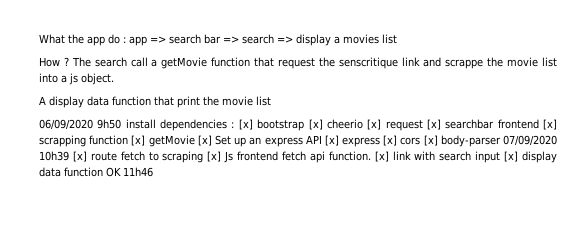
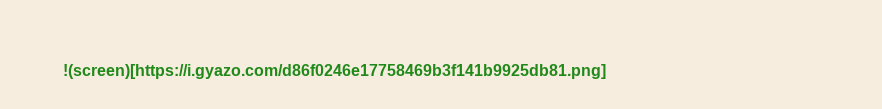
- What the app do : app => search bar => search => display a movies list
- How ? The search call a getMovie function that request the senscritique link and scrappe the movie list into a js object.
- A display data function that print the movie list
- 06/09/2020 9h50 install dependencies : [x] bootstrap [x] cheerio [x] request [x] searchbar frontend [x] scrapping function [x] getMovie [x] Set up an express API [x] express [x] cors [x] body-parser 07/09/2020 10h39 [x] route fetch to scraping [x] Js frontend fetch api function. [x] link with search input [x] display data function OK 11h46
+ !(screen)[https://i.gyazo.com/d86f0246e17758469b3f141b9925db81.png]

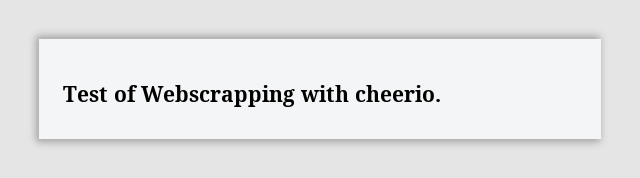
- !(screen)[https://i.gyazo.com/d86f0246e17758469b3f141b9925db81.png]
+ Test of Webscrapping with cheerio.

